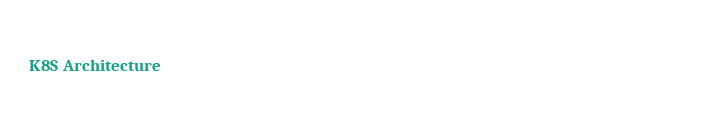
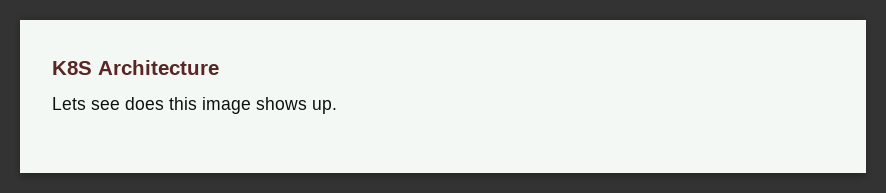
+ Lets see does this image shows up.

